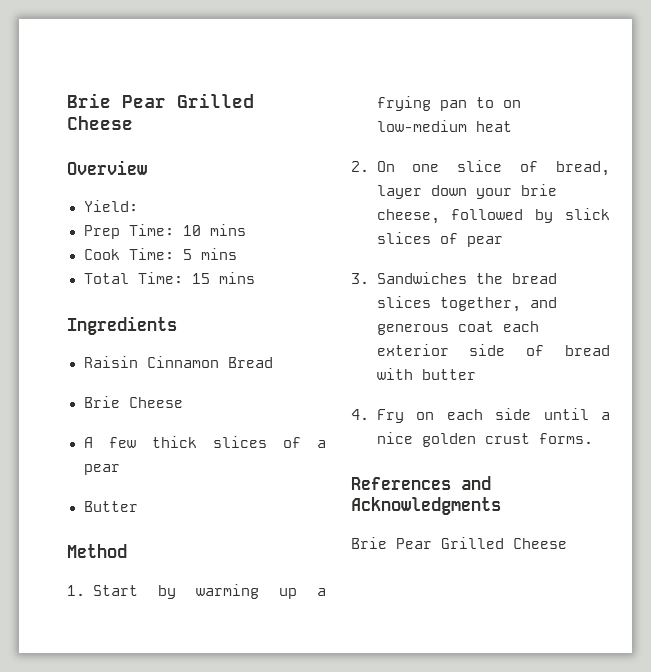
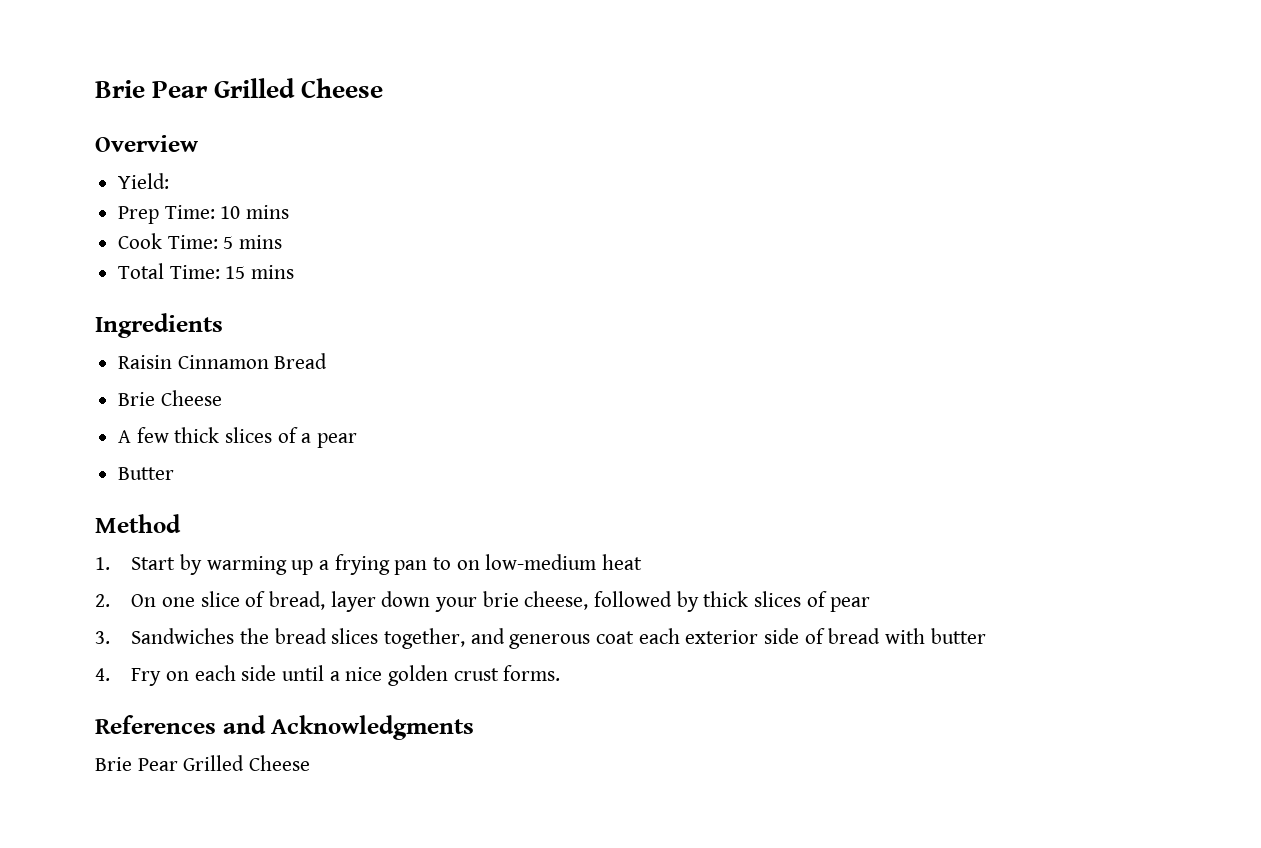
- 2. On one slice of bread, layer down your brie cheese, followed by slick slices of pear
+ 2. On one slice of bread, layer down your brie cheese, followed by thick slices of pear

